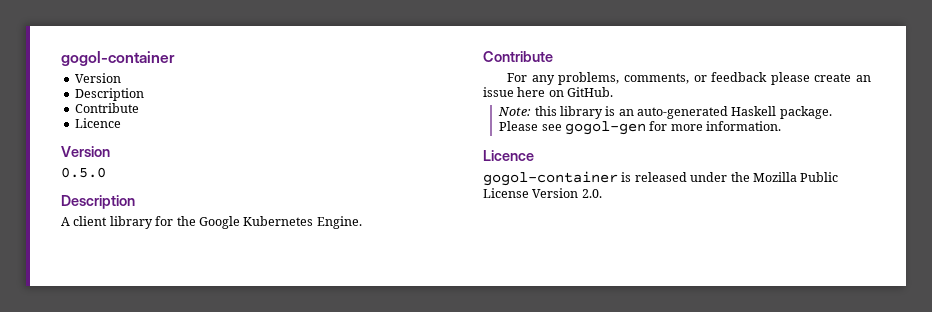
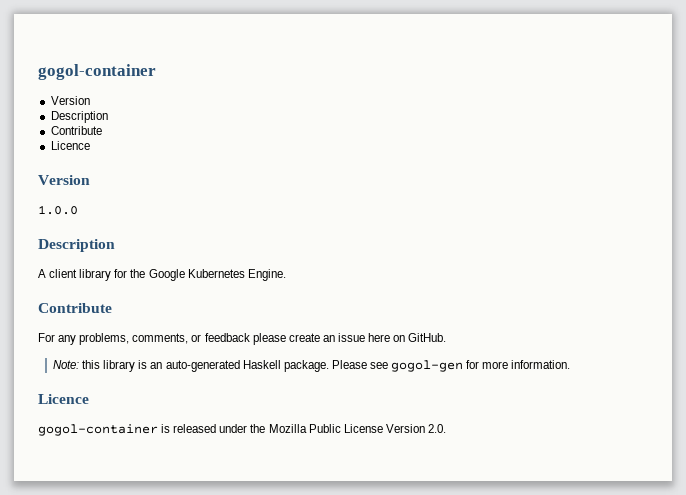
- 0.5.0
+ 1.0.0

